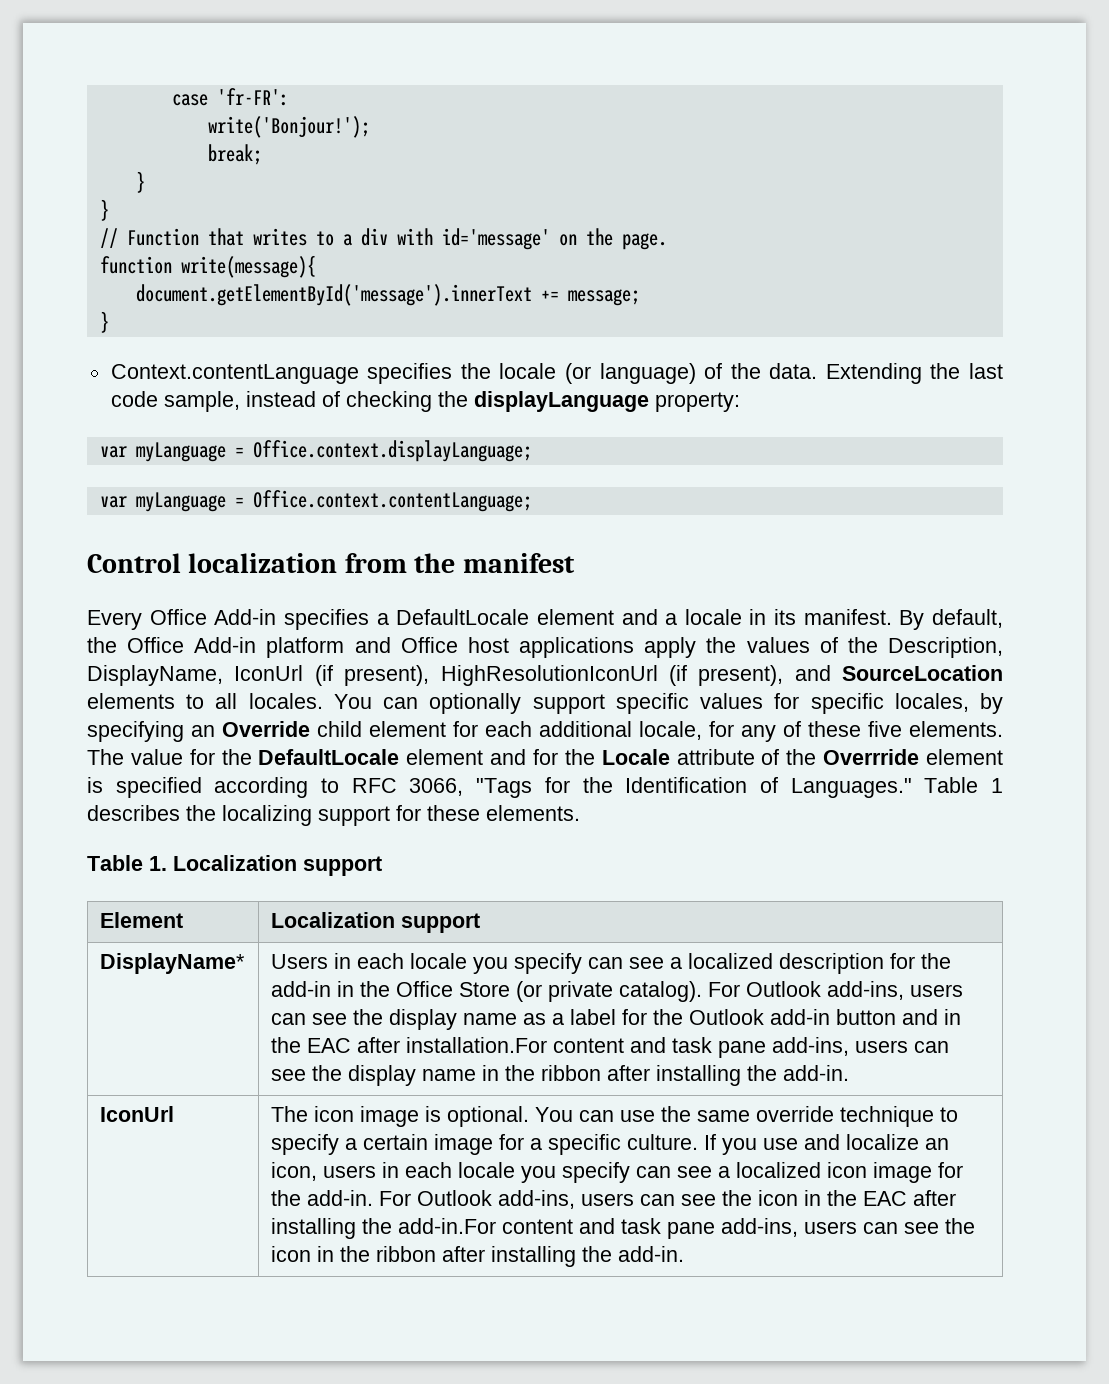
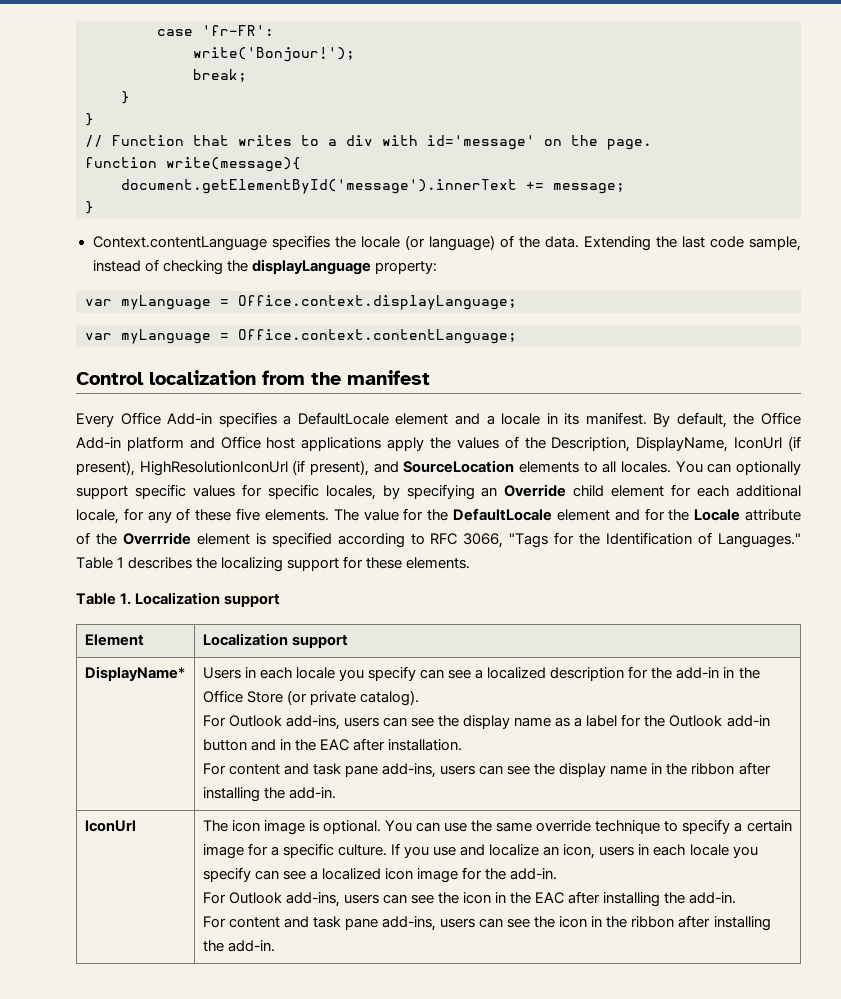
- Users in each locale you specify can see a localized description for the add-in in the Office Store (or private catalog). For Outlook add-ins, users can see the display name as a label for the Outlook add-in button and in the EAC after installation.For content and task pane add-ins, users can see the display name in the ribbon after installing the add-in.
+ Users in each locale you specify can see a localized description for the add-in in the Office Store (or private catalog).
+ For Outlook add-ins, users can see the display name as a label for the Outlook add-in button and in the EAC after installation.
+ For content and task pane add-ins, users can see the display name in the ribbon after installing the add-in.
- If you use and localize an icon, users in each locale you specify can see a localized icon image for the add-in. For Outlook add-ins, users can see the icon in the EAC after installing the add-in.For content and task pane add-ins, users can see the icon in the ribbon after installing the add-in.
+ If you use and localize an icon, users in each locale you specify can see a localized icon image for the add-in.
+ For Outlook add-ins, users can see the icon in the EAC after installing the add-in.
+ For content and task pane add-ins, users can see the icon in the ribbon after installing the add-in.

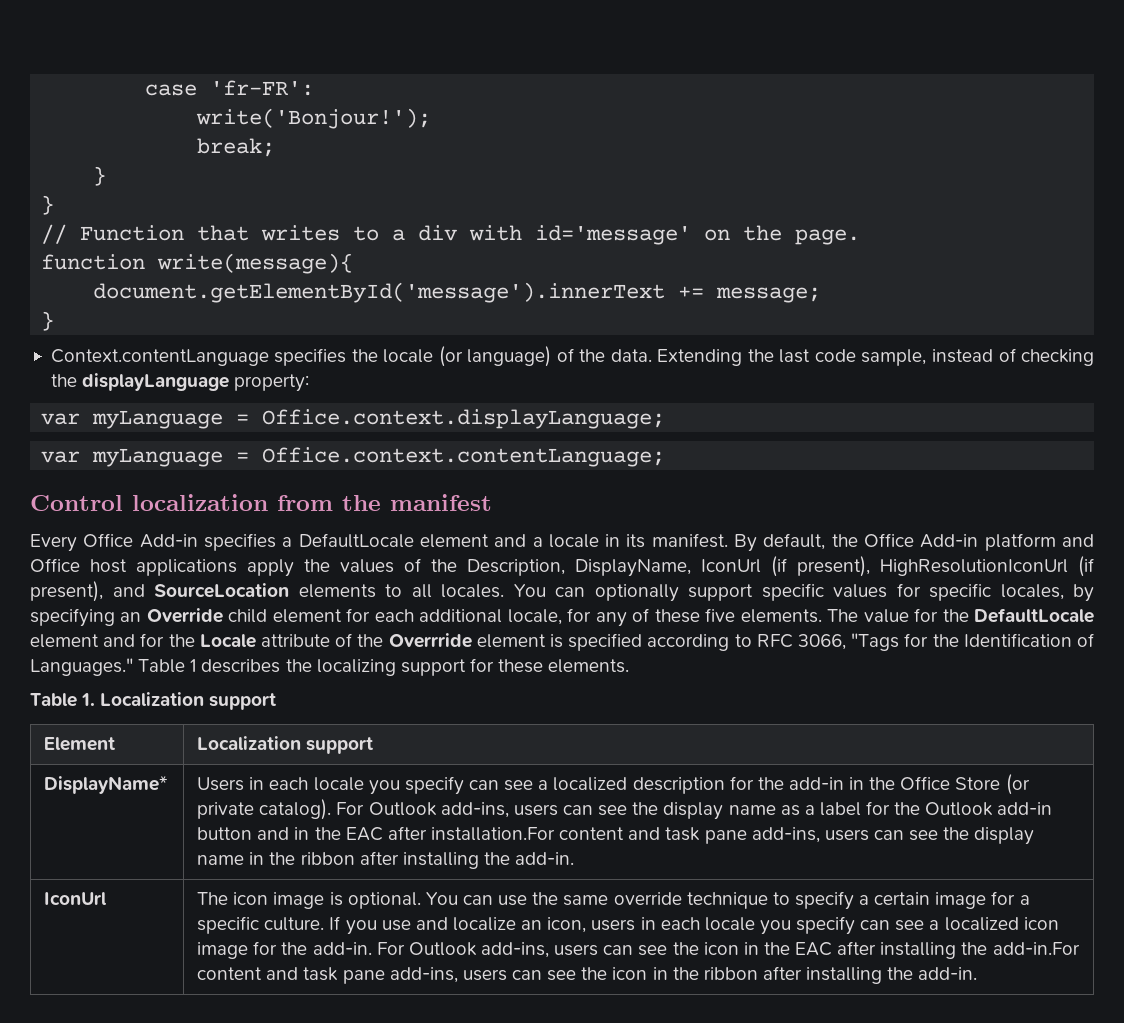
- Users in each locale you specify can see a localized description for the add-in in the Office Store (or private catalog).
- For Outlook add-ins, users can see the display name as a label for the Outlook add-in button and in the EAC after installation.
- For content and task pane add-ins, users can see the display name in the ribbon after installing the add-in.
+ Users in each locale you specify can see a localized description for the add-in in the Office Store (or private catalog). For Outlook add-ins, users can see the display name as a label for the Outlook add-in button and in the EAC after installation.For content and task pane add-ins, users can see the display name in the ribbon after installing the add-in.
- If you use and localize an icon, users in each locale you specify can see a localized icon image for the add-in.
- For Outlook add-ins, users can see the icon in the EAC after installing the add-in.
- For content and task pane add-ins, users can see the icon in the ribbon after installing the add-in.
+ If you use and localize an icon, users in each locale you specify can see a localized icon image for the add-in. For Outlook add-ins, users can see the icon in the EAC after installing the add-in.For content and task pane add-ins, users can see the icon in the ribbon after installing the add-in.

